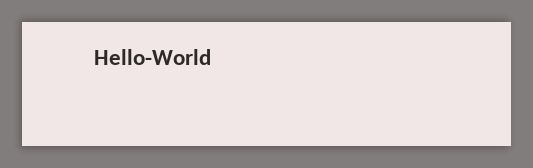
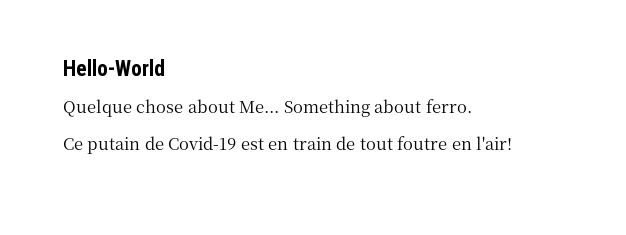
+ Quelque chose about Me... Something about ferro.
+ Ce putain de Covid-19 est en train de tout foutre en l'air!

